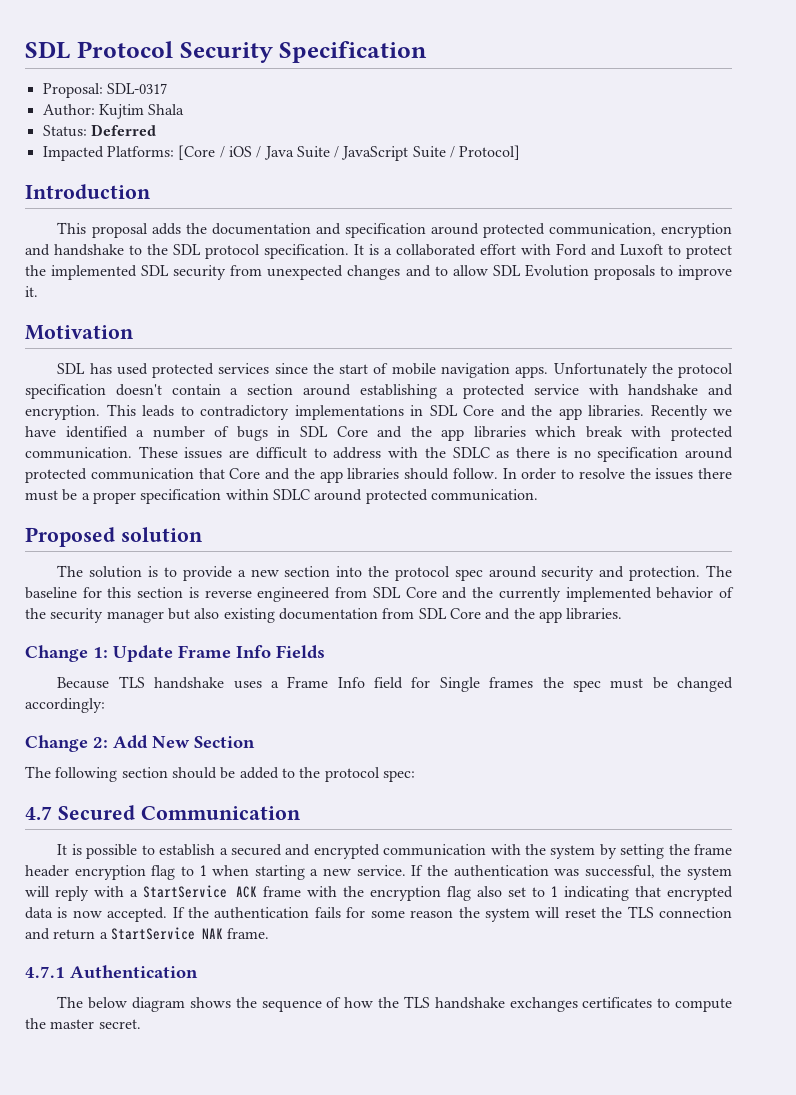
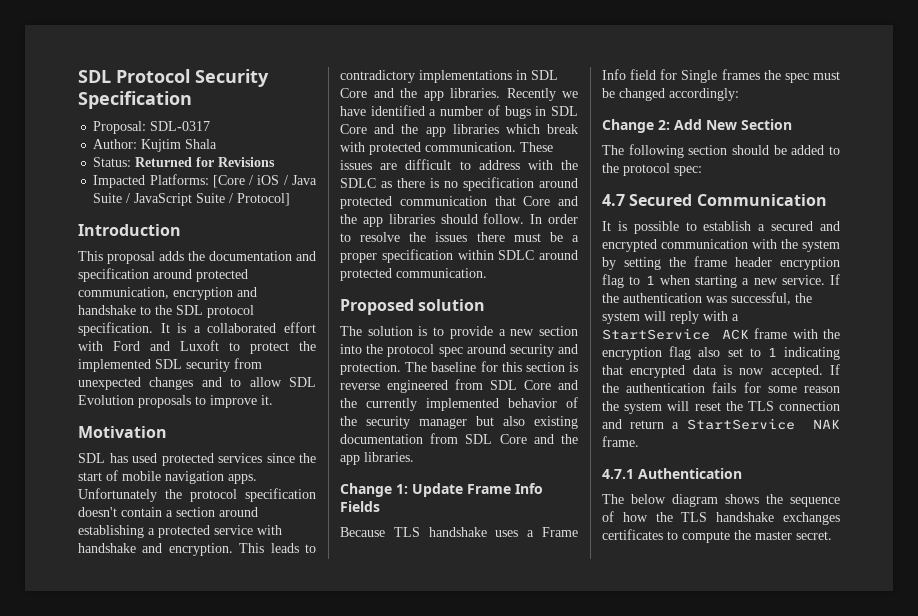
- Status: Deferred
+ Status: Returned for Revisions

